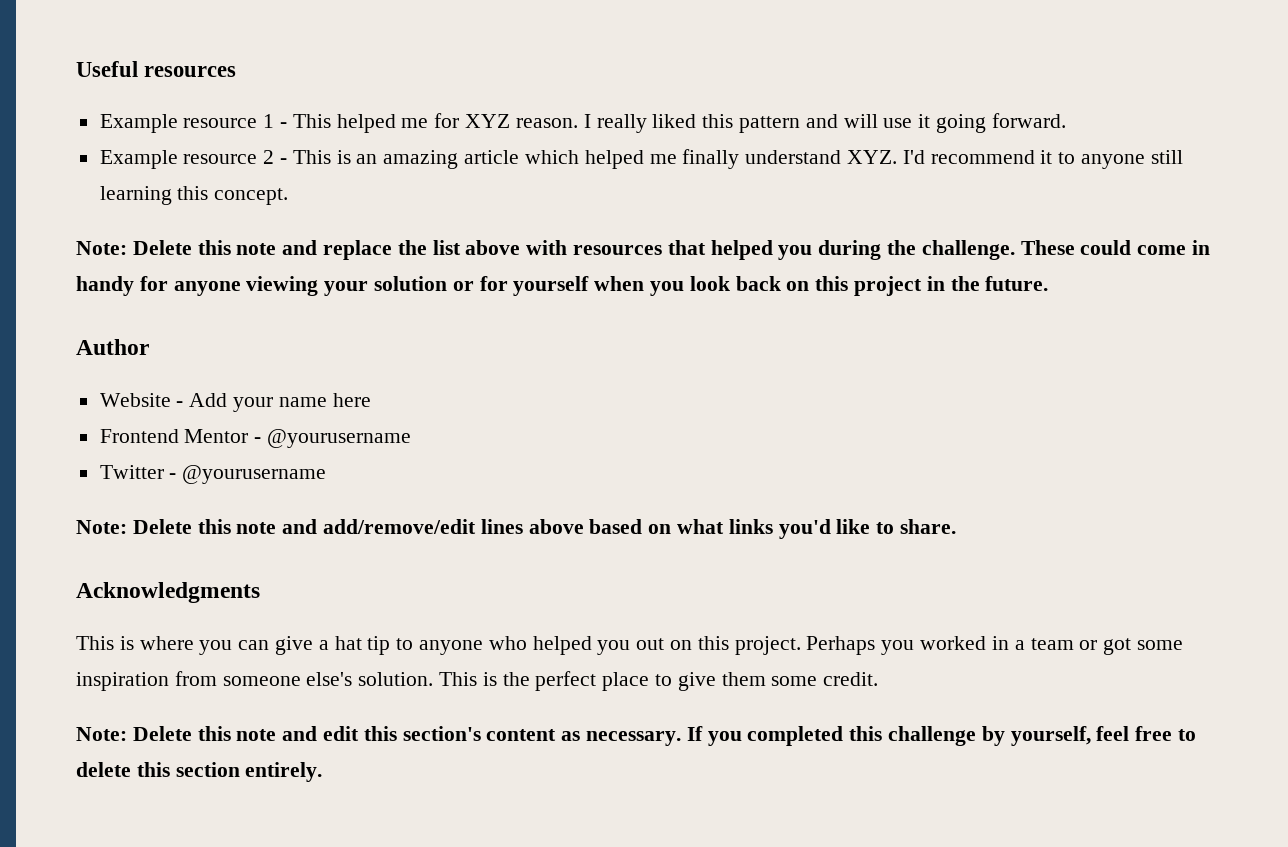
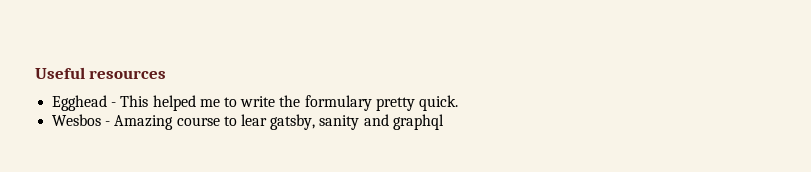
- Example resource 1 - This helped me for XYZ reason. I really liked this pattern and will use it going forward.
- Example resource 2 - This is an amazing article which helped me finally understand XYZ. I'd recommend it to anyone still learning this concept.
- Note: Delete this note and replace the list above with resources that helped you during the challenge. These could come in handy for anyone viewing your solution or for yourself when you look back on this project in the future.
- Author
- Website - Add your name here
- Frontend Mentor - @yourusername
- Twitter - @yourusername
- Note: Delete this note and add/remove/edit lines above based on what links you'd like to share.
- Acknowledgments
- This is where you can give a hat tip to anyone who helped you out on this project. Perhaps you worked in a team or got some inspiration from someone else's solution. This is the perfect place to give them some credit.
- Note: Delete this note and edit this section's content as necessary. If you completed this challenge by yourself, feel free to delete this section entirely.
+ Egghead - This helped me to write the formulary pretty quick.
+ Wesbos - Amazing course to lear gatsby, sanity and graphql

